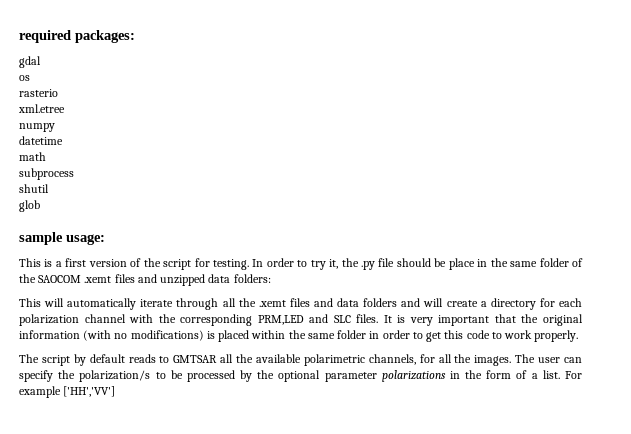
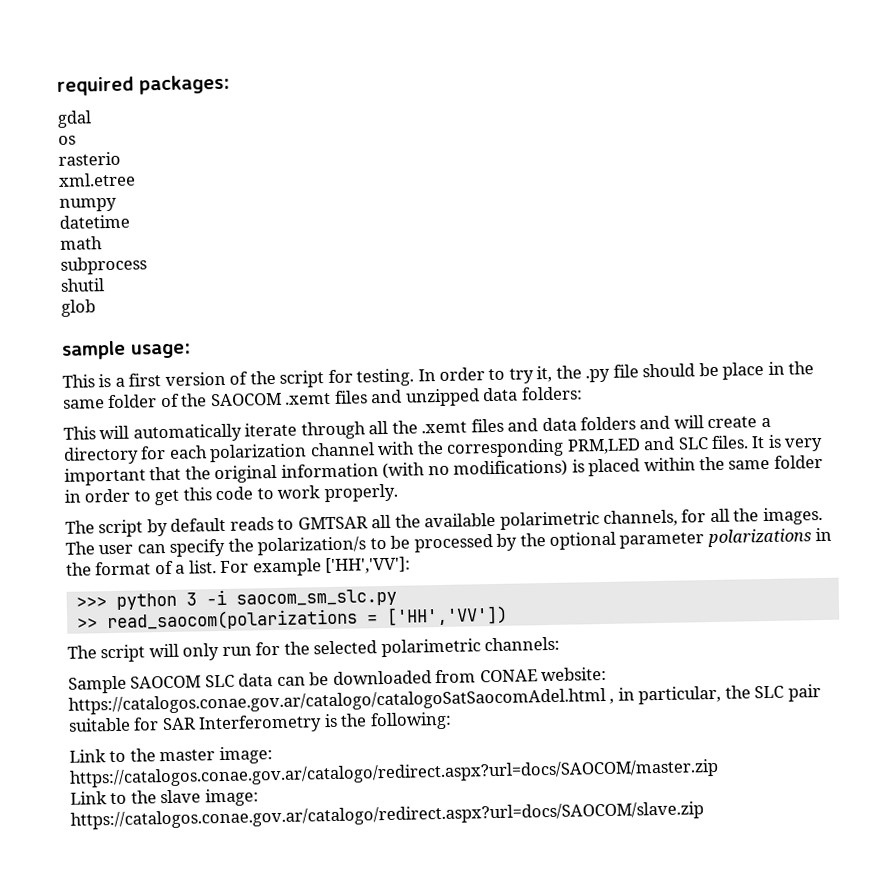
- The user can specify the polarization/s to be processed by the optional parameter polarizations in the form of a list.
+ The user can specify the polarization/s to be processed by the optional parameter polarizations in the format of a list.
- For example ['HH','VV']
+ For example ['HH','VV']:
+ >>> python 3 -i saocom_sm_slc.py
+ >> read_saocom(polarizations = ['HH','VV'])
+ The script will only run for the selected polarimetric channels:
+ Sample SAOCOM SLC data can be downloaded from CONAE website: https://catalogos.conae.gov.ar/catalogo/catalogoSatSaocomAdel.html , in particular, the SLC pair suitable for SAR Interferometry is the following:
+ Link to the master image: https://catalogos.conae.gov.ar/catalogo/redirect.aspx?url=docs/SAOCOM/master.zip
+ Link to the slave image: https://catalogos.conae.gov.ar/catalogo/redirect.aspx?url=docs/SAOCOM/slave.zip

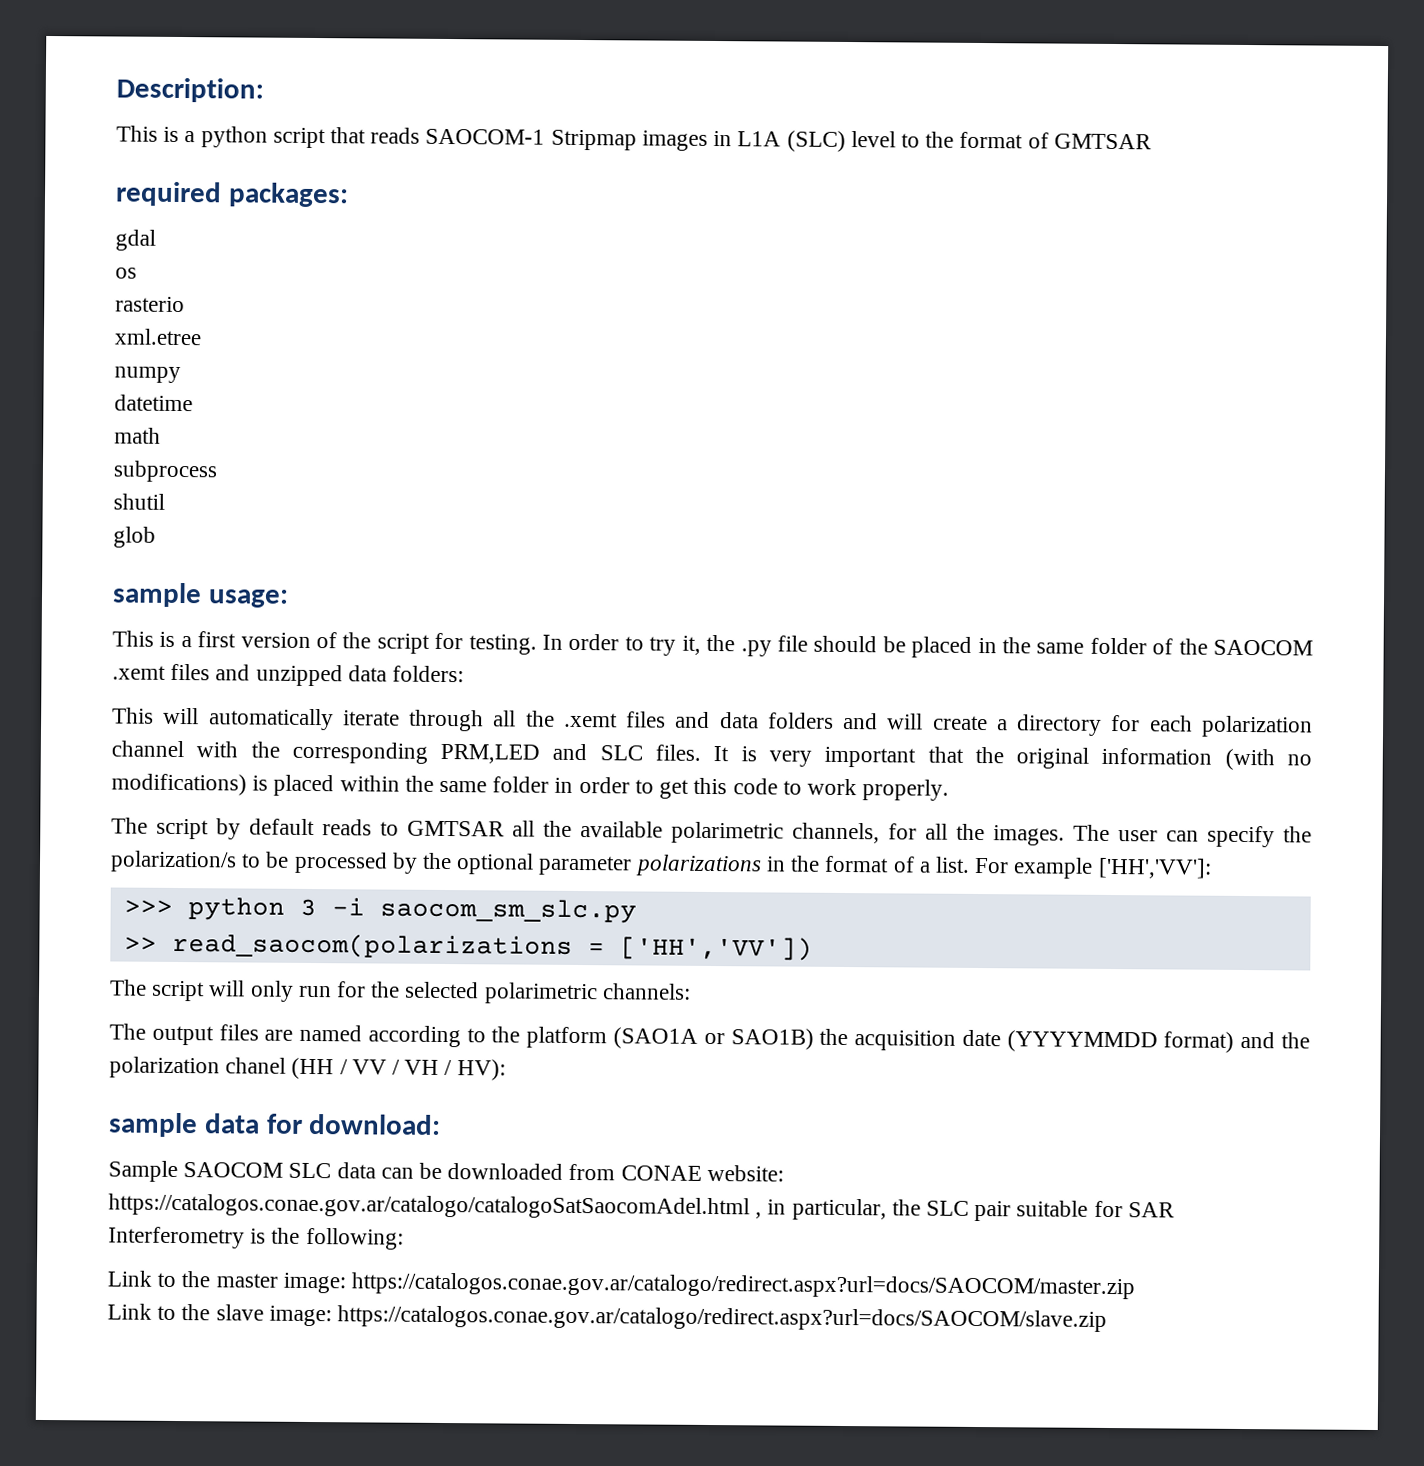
+ Description:
+ This is a python script that reads SAOCOM-1 Stripmap images in L1A (SLC) level to the format of GMTSAR
- In order to try it, the .py file should be place in the same folder of the SAOCOM .xemt files and unzipped data folders:
+ In order to try it, the .py file should be placed in the same folder of the SAOCOM .xemt files and unzipped data folders:
+ The output files are named according to the platform (SAO1A or SAO1B) the acquisition date (YYYYMMDD format) and the polarization chanel (HH / VV / VH / HV):
+ sample data for download:

